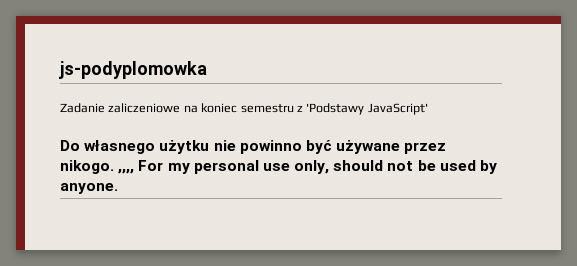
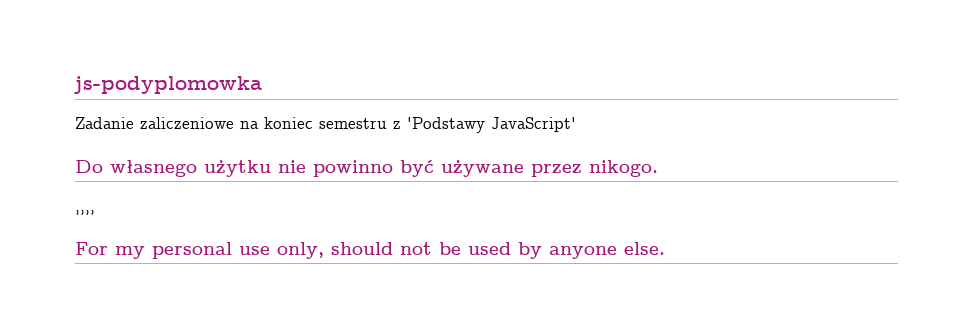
- Do własnego użytku nie powinno być używane przez nikogo. ,,,, For my personal use only, should not be used by anyone.
+ Do własnego użytku nie powinno być używane przez nikogo.
+ ,,,,
+ For my personal use only, should not be used by anyone else.

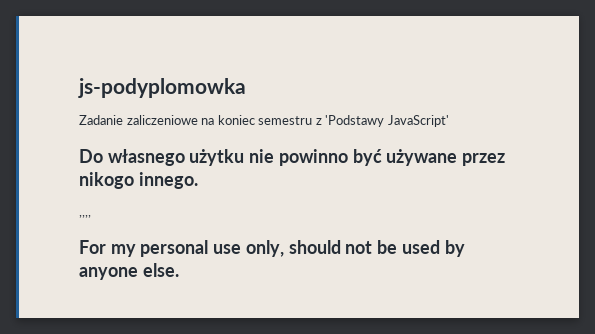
- Do własnego użytku nie powinno być używane przez nikogo.
+ Do własnego użytku nie powinno być używane przez nikogo innego.

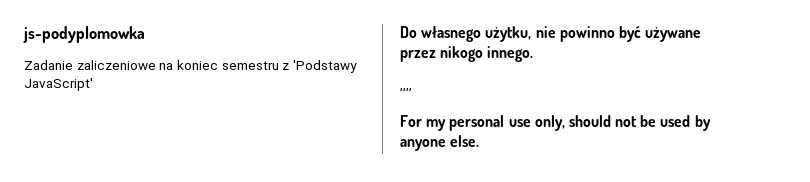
- Do własnego użytku nie powinno być używane przez nikogo innego.
+ Do własnego użytku, nie powinno być używane przez nikogo innego.

